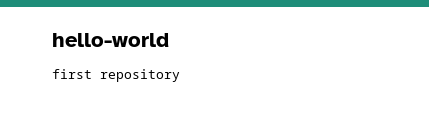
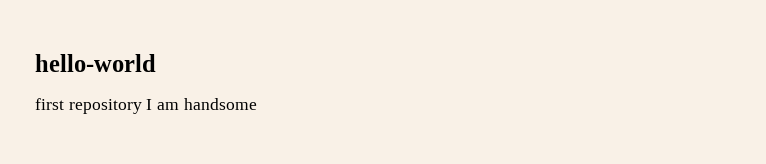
- first repository
+ first repository I am handsome

